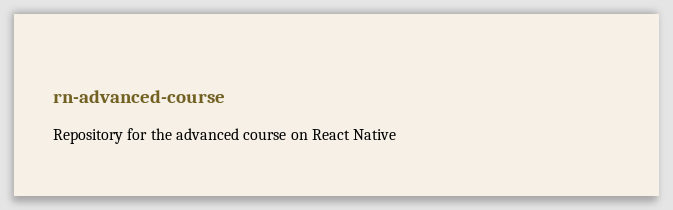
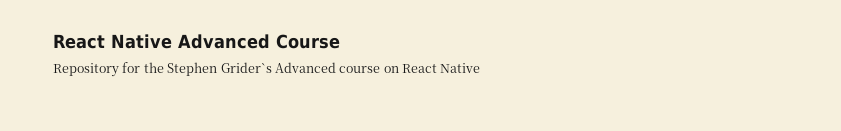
- rn-advanced-course
+ React Native Advanced Course
- Repository for the advanced course on React Native
+ Repository for the Stephen Grider`s Advanced course on React Native

